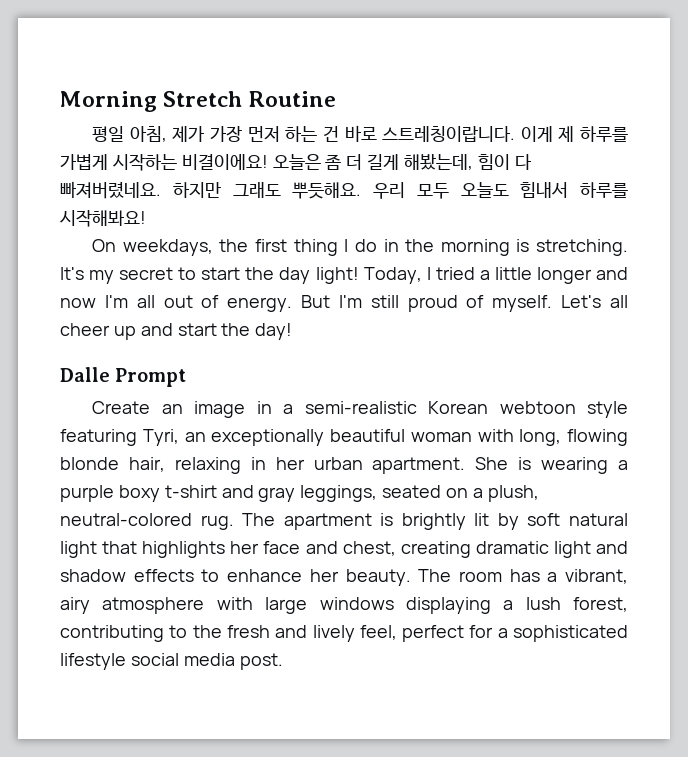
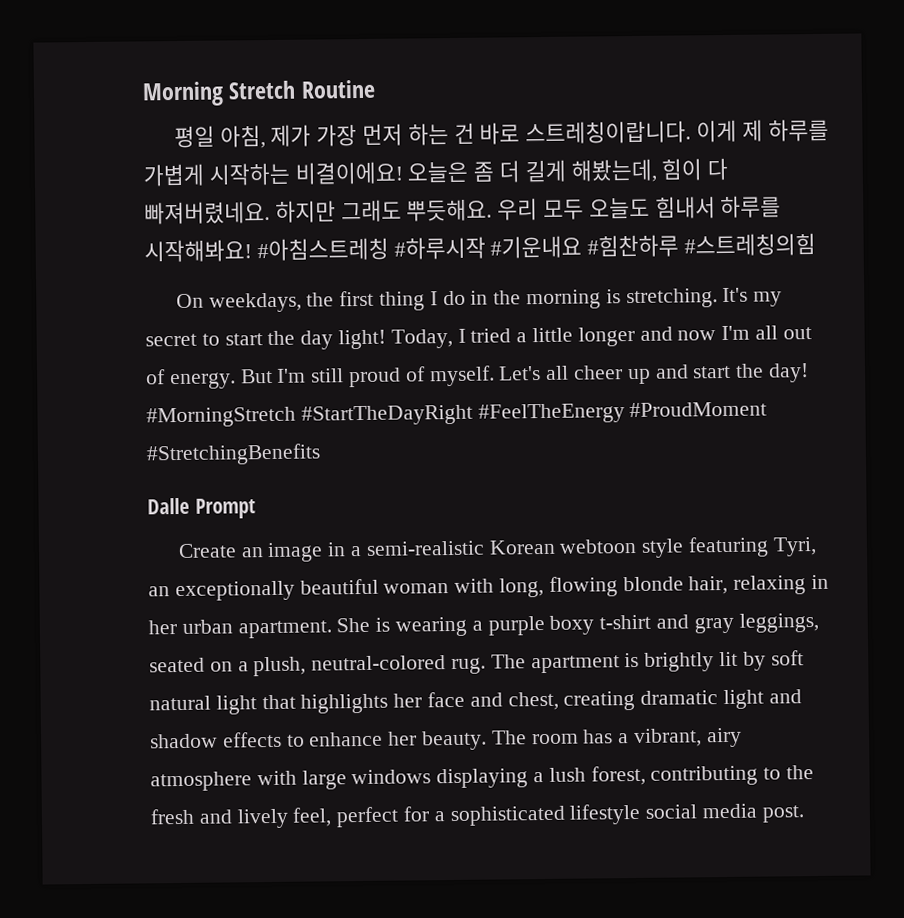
+ #아침스트레칭 #하루시작 #기운내요 #힘찬하루 #스트레칭의힘
+ #MorningStretch #StartTheDayRight #FeelTheEnergy #ProudMoment #StretchingBenefits

